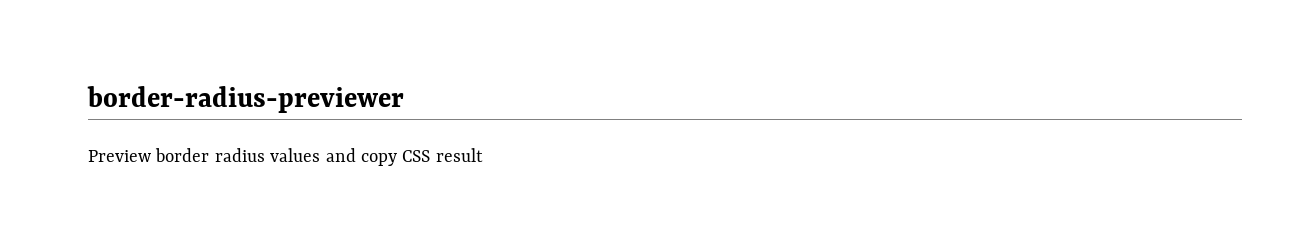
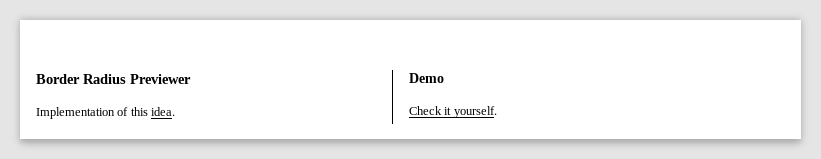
- border-radius-previewer
- Preview border radius values and copy CSS result
+ Border Radius Previewer
+ Implementation of this idea.
+ Demo
+ Check it yourself.

